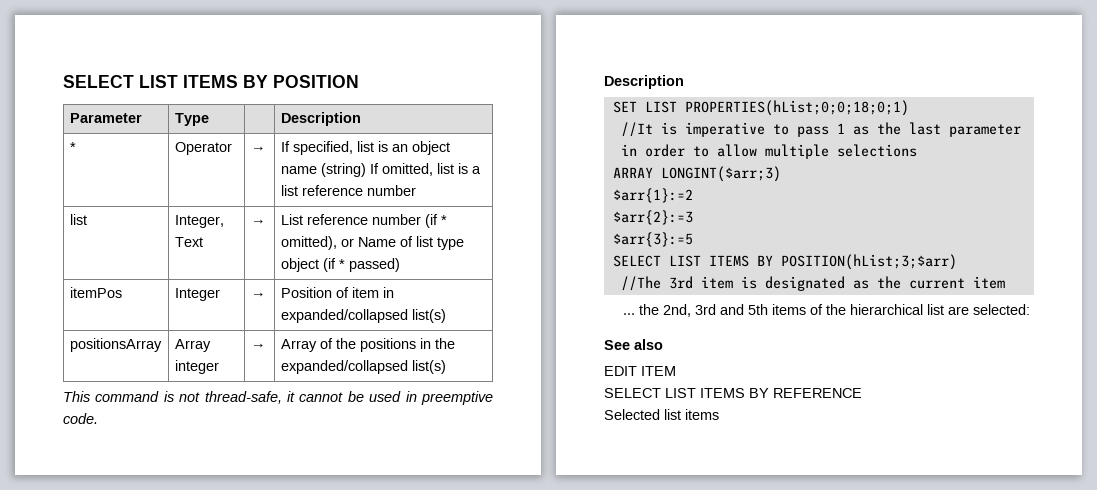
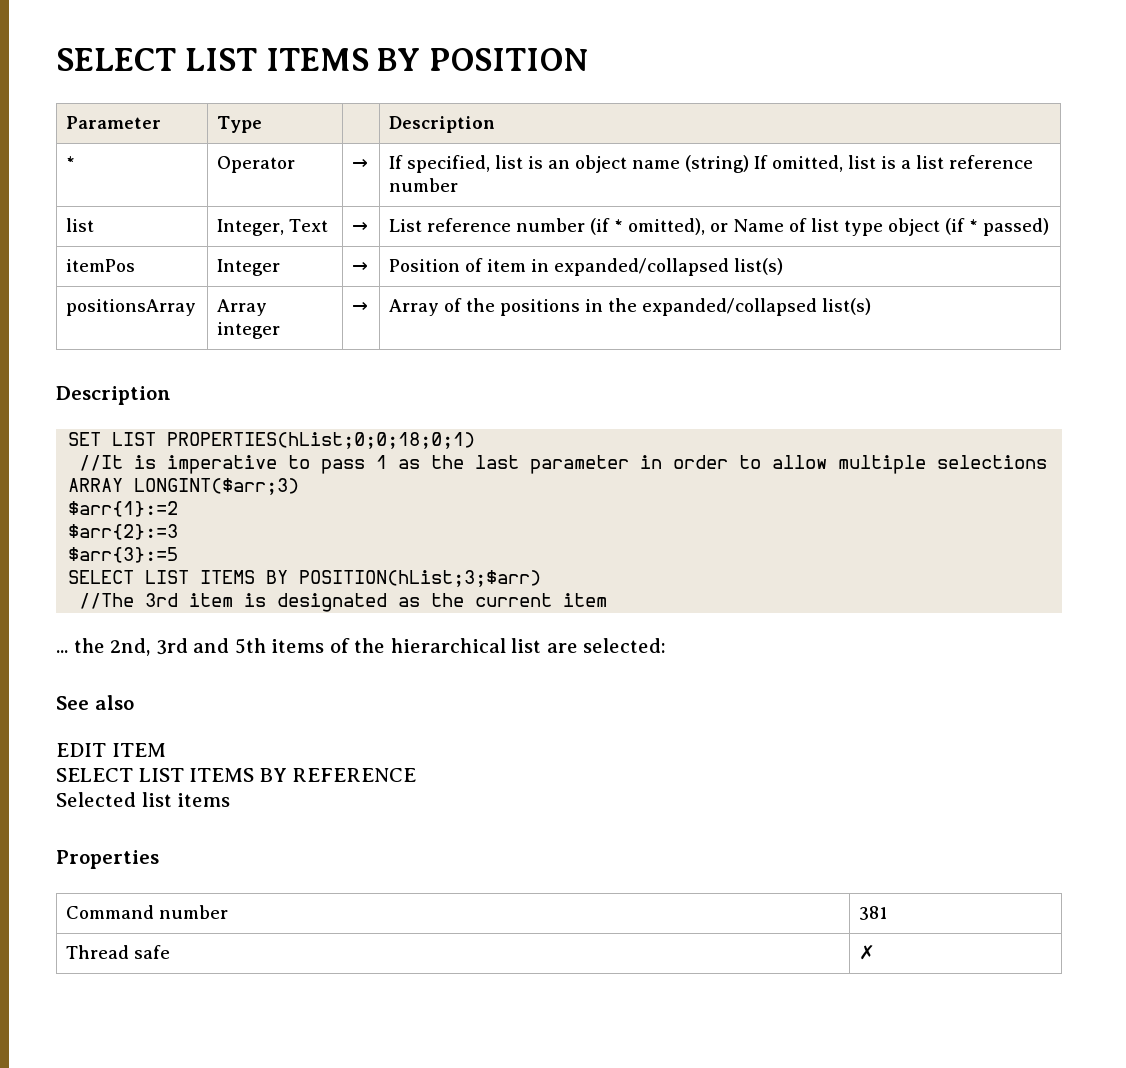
- This command is not thread-safe, it cannot be used in preemptive code.
+ Properties
+ Command number | 381
+ Thread safe | ✗

